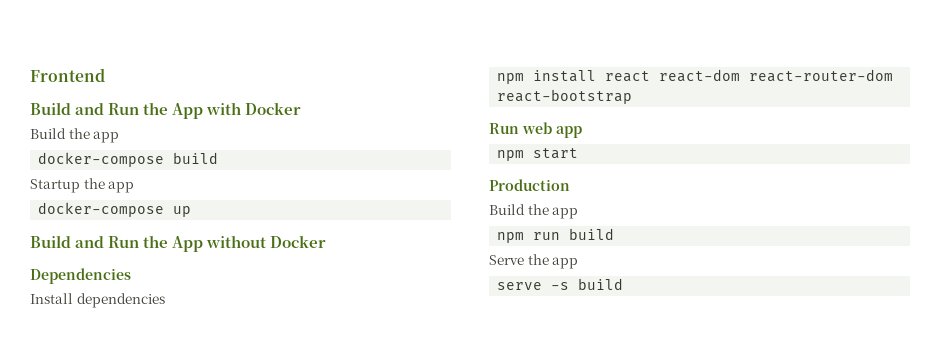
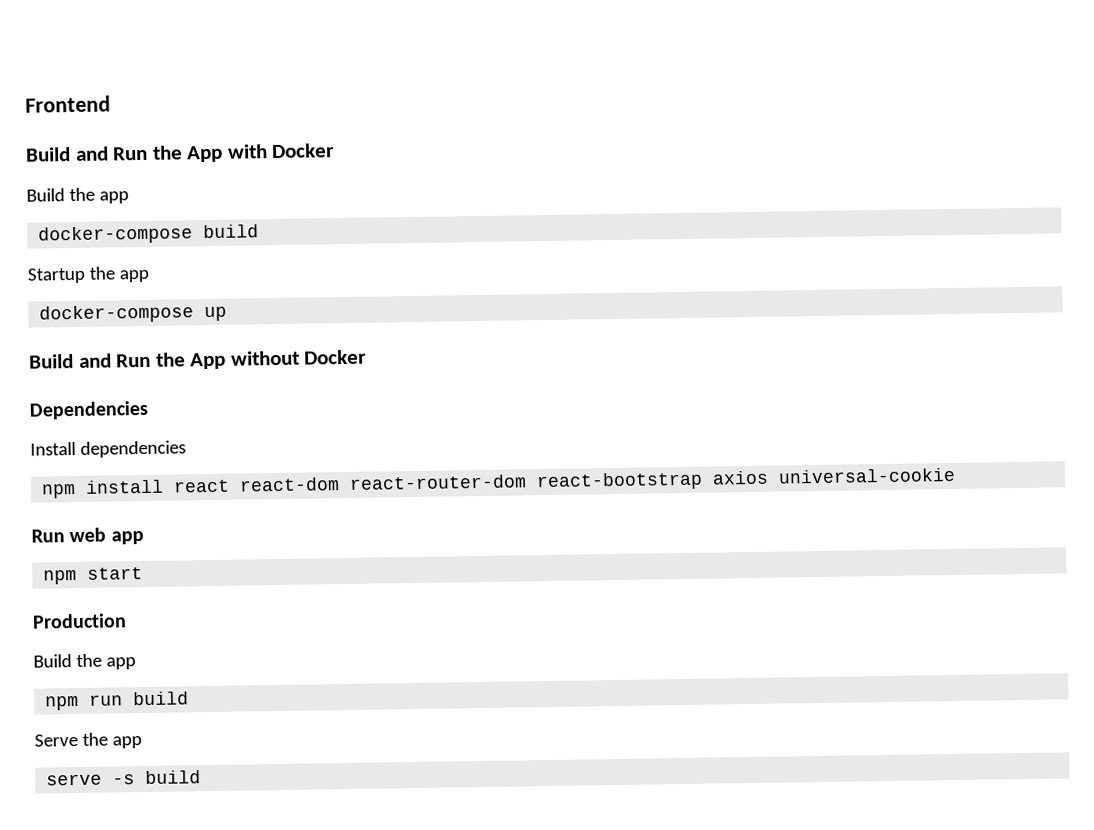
- npm install react react-dom react-router-dom react-bootstrap
+ npm install react react-dom react-router-dom react-bootstrap axios universal-cookie

